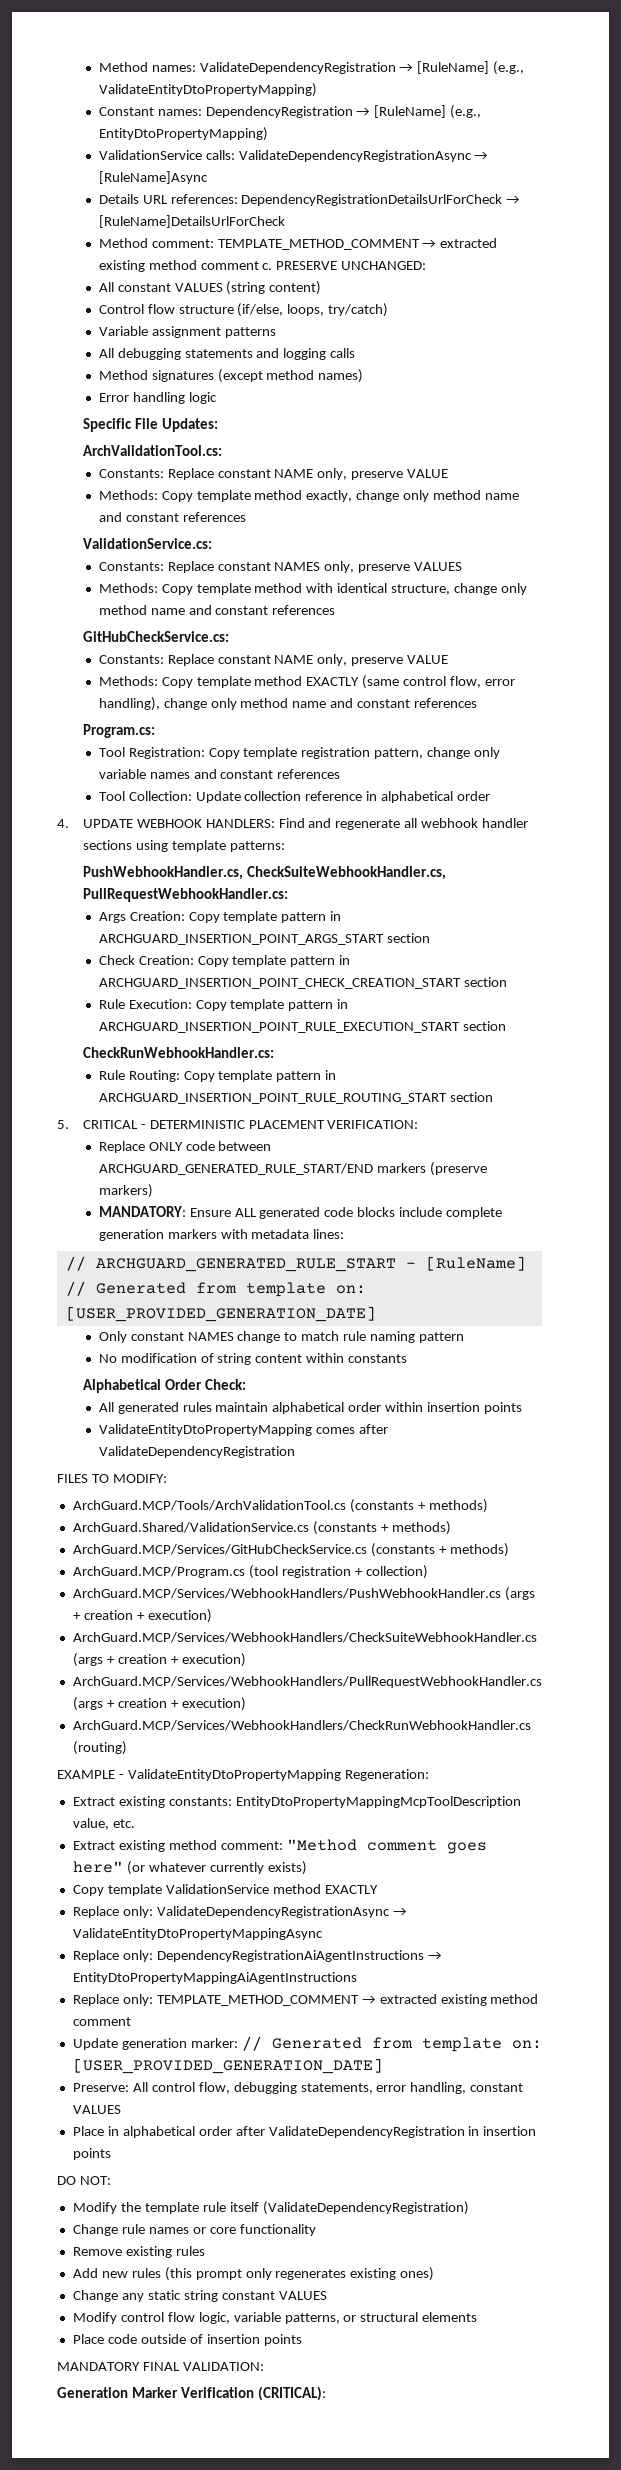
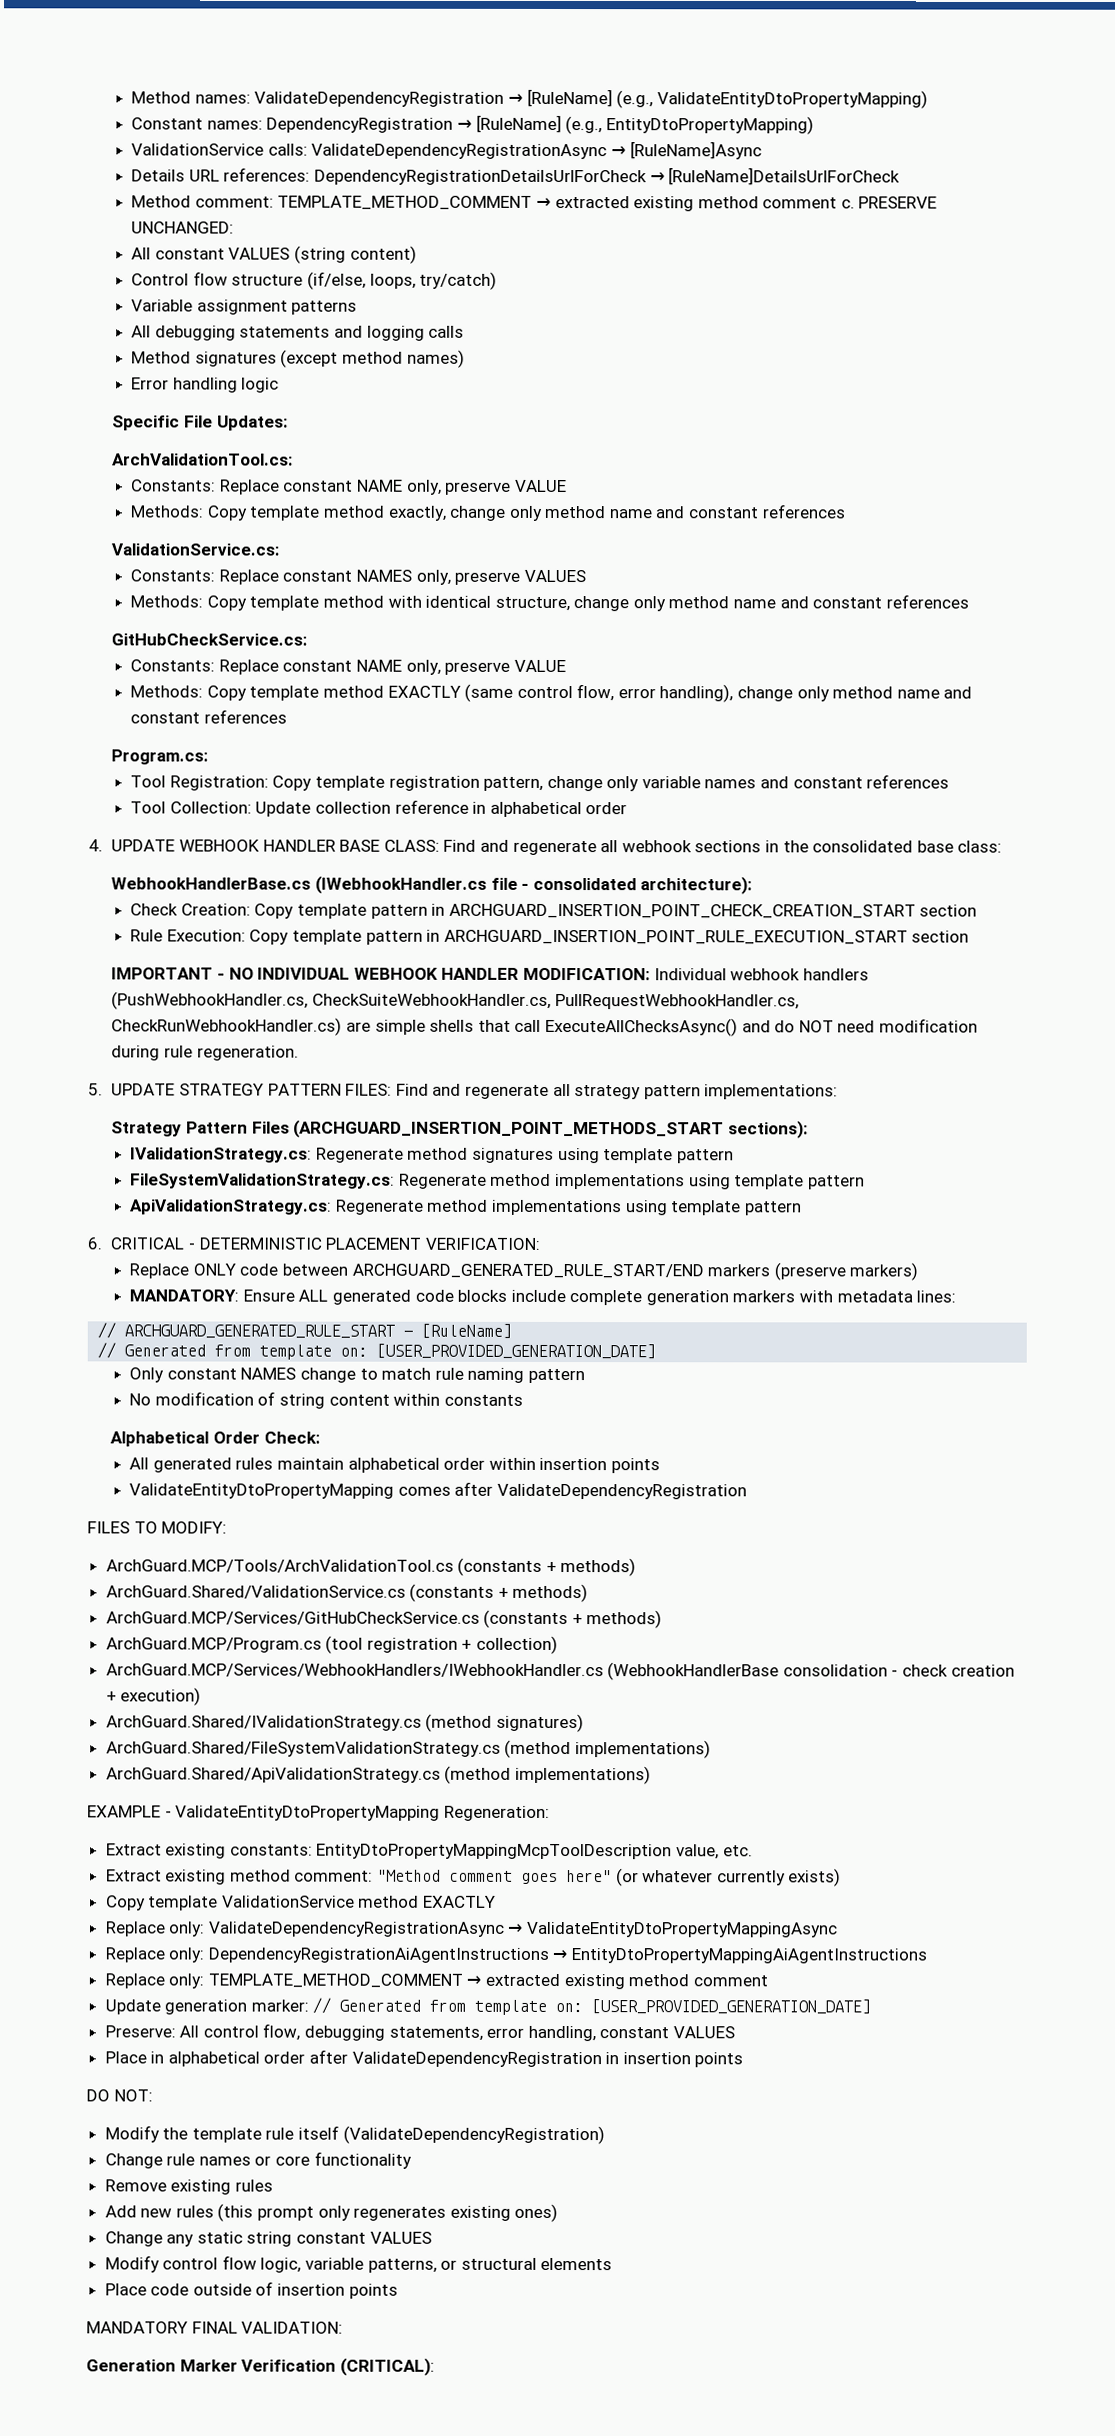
- 4. UPDATE WEBHOOK HANDLERS: Find and regenerate all webhook handler sections using template patterns:
- PushWebhookHandler.cs, CheckSuiteWebhookHandler.cs, PullRequestWebhookHandler.cs:
- Args Creation: Copy template pattern in ARCHGUARD_INSERTION_POINT_ARGS_START section
+ 4. UPDATE WEBHOOK HANDLER BASE CLASS: Find and regenerate all webhook sections in the consolidated base class:
+ WebhookHandlerBase.cs (IWebhookHandler.cs file - consolidated architecture):
- CheckRunWebhookHandler.cs:
- Rule Routing: Copy template pattern in ARCHGUARD_INSERTION_POINT_RULE_ROUTING_START section
- 5. CRITICAL - DETERMINISTIC PLACEMENT VERIFICATION:
+ IMPORTANT - NO INDIVIDUAL WEBHOOK HANDLER MODIFICATION: Individual webhook handlers (PushWebhookHandler.cs, CheckSuiteWebhookHandler.cs, PullRequestWebhookHandler.cs, CheckRunWebhookHandler.cs) are simple shells that call ExecuteAllChecksAsync() and do NOT need modification during rule regeneration.
+ 5. UPDATE STRATEGY PATTERN FILES: Find and regenerate all strategy pattern implementations:
+ Strategy Pattern Files (ARCHGUARD_INSERTION_POINT_METHODS_START sections):
+ IValidationStrategy.cs: Regenerate method signatures using template pattern
+ FileSystemValidationStrategy.cs: Regenerate method implementations using template pattern
+ ApiValidationStrategy.cs: Regenerate method implementations using template pattern
+ 6. CRITICAL - DETERMINISTIC PLACEMENT VERIFICATION:
- ArchGuard.MCP/Services/WebhookHandlers/PushWebhookHandler.cs (args + creation + execution)
- ArchGuard.MCP/Services/WebhookHandlers/CheckSuiteWebhookHandler.cs (args + creation + execution)
- ArchGuard.MCP/Services/WebhookHandlers/PullRequestWebhookHandler.cs (args + creation + execution)
- ArchGuard.MCP/Services/WebhookHandlers/CheckRunWebhookHandler.cs (routing)
+ ArchGuard.MCP/Services/WebhookHandlers/IWebhookHandler.cs (WebhookHandlerBase consolidation - check creation + execution)
+ ArchGuard.Shared/IValidationStrategy.cs (method signatures)
+ ArchGuard.Shared/FileSystemValidationStrategy.cs (method implementations)
+ ArchGuard.Shared/ApiValidationStrategy.cs (method implementations)

